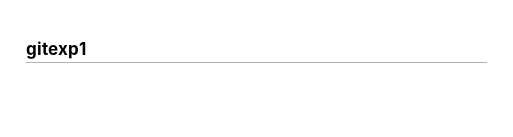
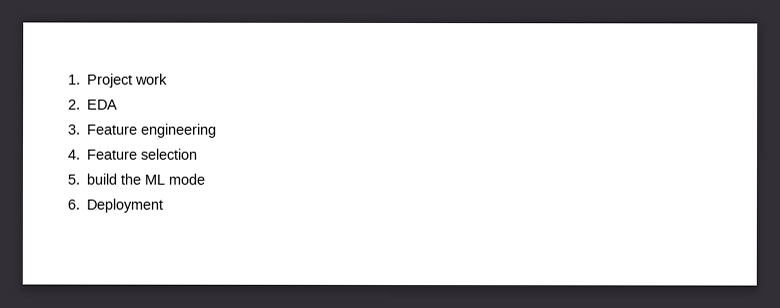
- gitexp1
+ 1. Project work
+ 2. EDA
+ 3. Feature engineering
+ 4. Feature selection
+ 5. build the ML mode
+ 6. Deployment

